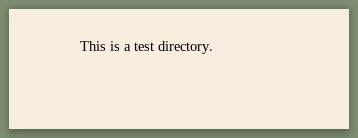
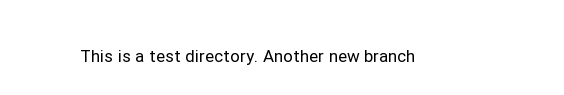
+ Another new branch

